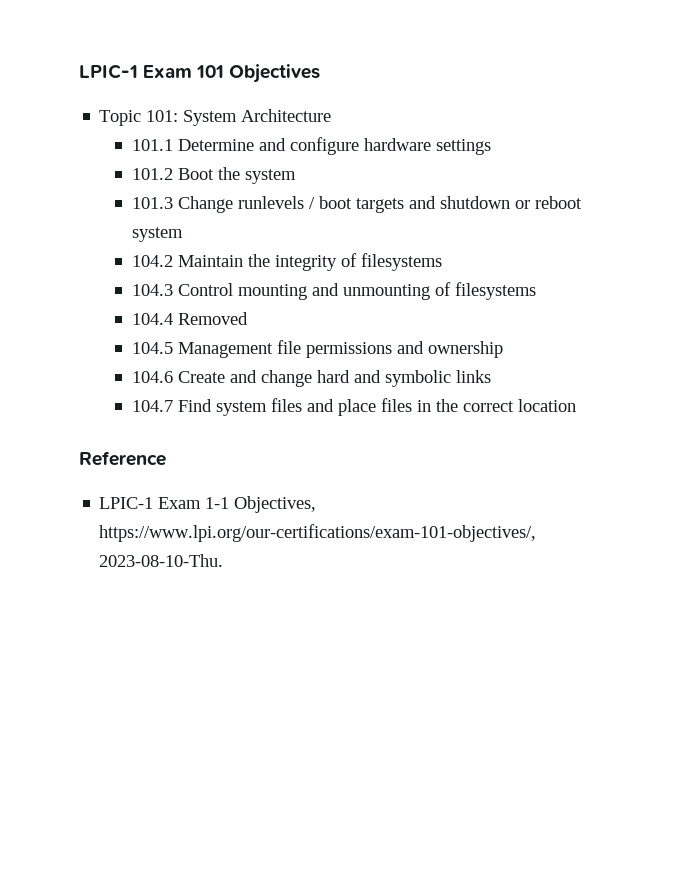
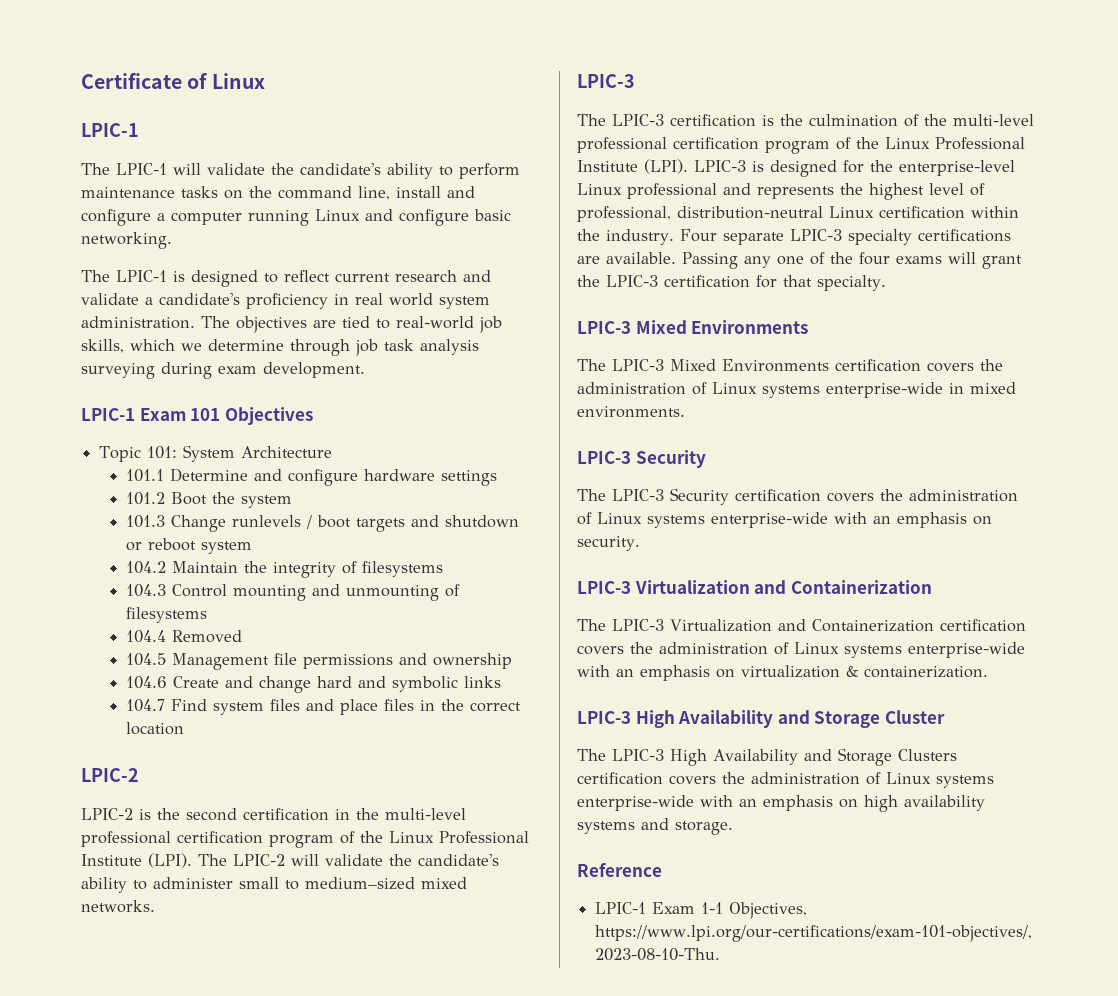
+ Certificate of Linux
+ LPIC-1
+ The LPIC-1 will validate the candidate's ability to perform maintenance tasks on the command line, install and configure a computer running Linux and configure basic networking.
+ The LPIC-1 is designed to reflect current research and validate a candidate's proficiency in real world system administration. The objectives are tied to real-world job skills, which we determine through job task analysis surveying during exam development.
  104.7 Find system files and place files in the correct location
+ LPIC-2
+ LPIC-2 is the second certification in the multi-level professional certification program of the Linux Professional Institute (LPI). The LPIC-2 will validate the candidate's ability to administer small to medium–sized mixed networks.
+ LPIC-3
+ The LPIC-3 certification is the culmination of the multi-level professional certification program of the Linux Professional Institute (LPI). LPIC-3 is designed for the enterprise-level Linux professional and represents the highest level of professional, distribution-neutral Linux certification within the industry. Four separate LPIC-3 specialty certifications are available. Passing any one of the four exams will grant the LPIC-3 certification for that specialty.
+ LPIC-3 Mixed Environments
+ The LPIC-3 Mixed Environments certification covers the administration of Linux systems enterprise-wide in mixed environments.
+ LPIC-3 Security
+ The LPIC-3 Security certification covers the administration of Linux systems enterprise-wide with an emphasis on security.
+ LPIC-3 Virtualization and Containerization
+ The LPIC-3 Virtualization and Containerization certification covers the administration of Linux systems enterprise-wide with an emphasis on virtualization & containerization.
+ LPIC-3 High Availability and Storage Cluster
+ The LPIC-3 High Availability and Storage Clusters certification covers the administration of Linux systems enterprise-wide with an emphasis on high availability systems and storage.

